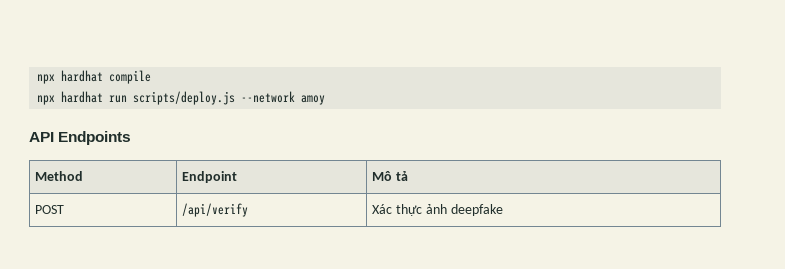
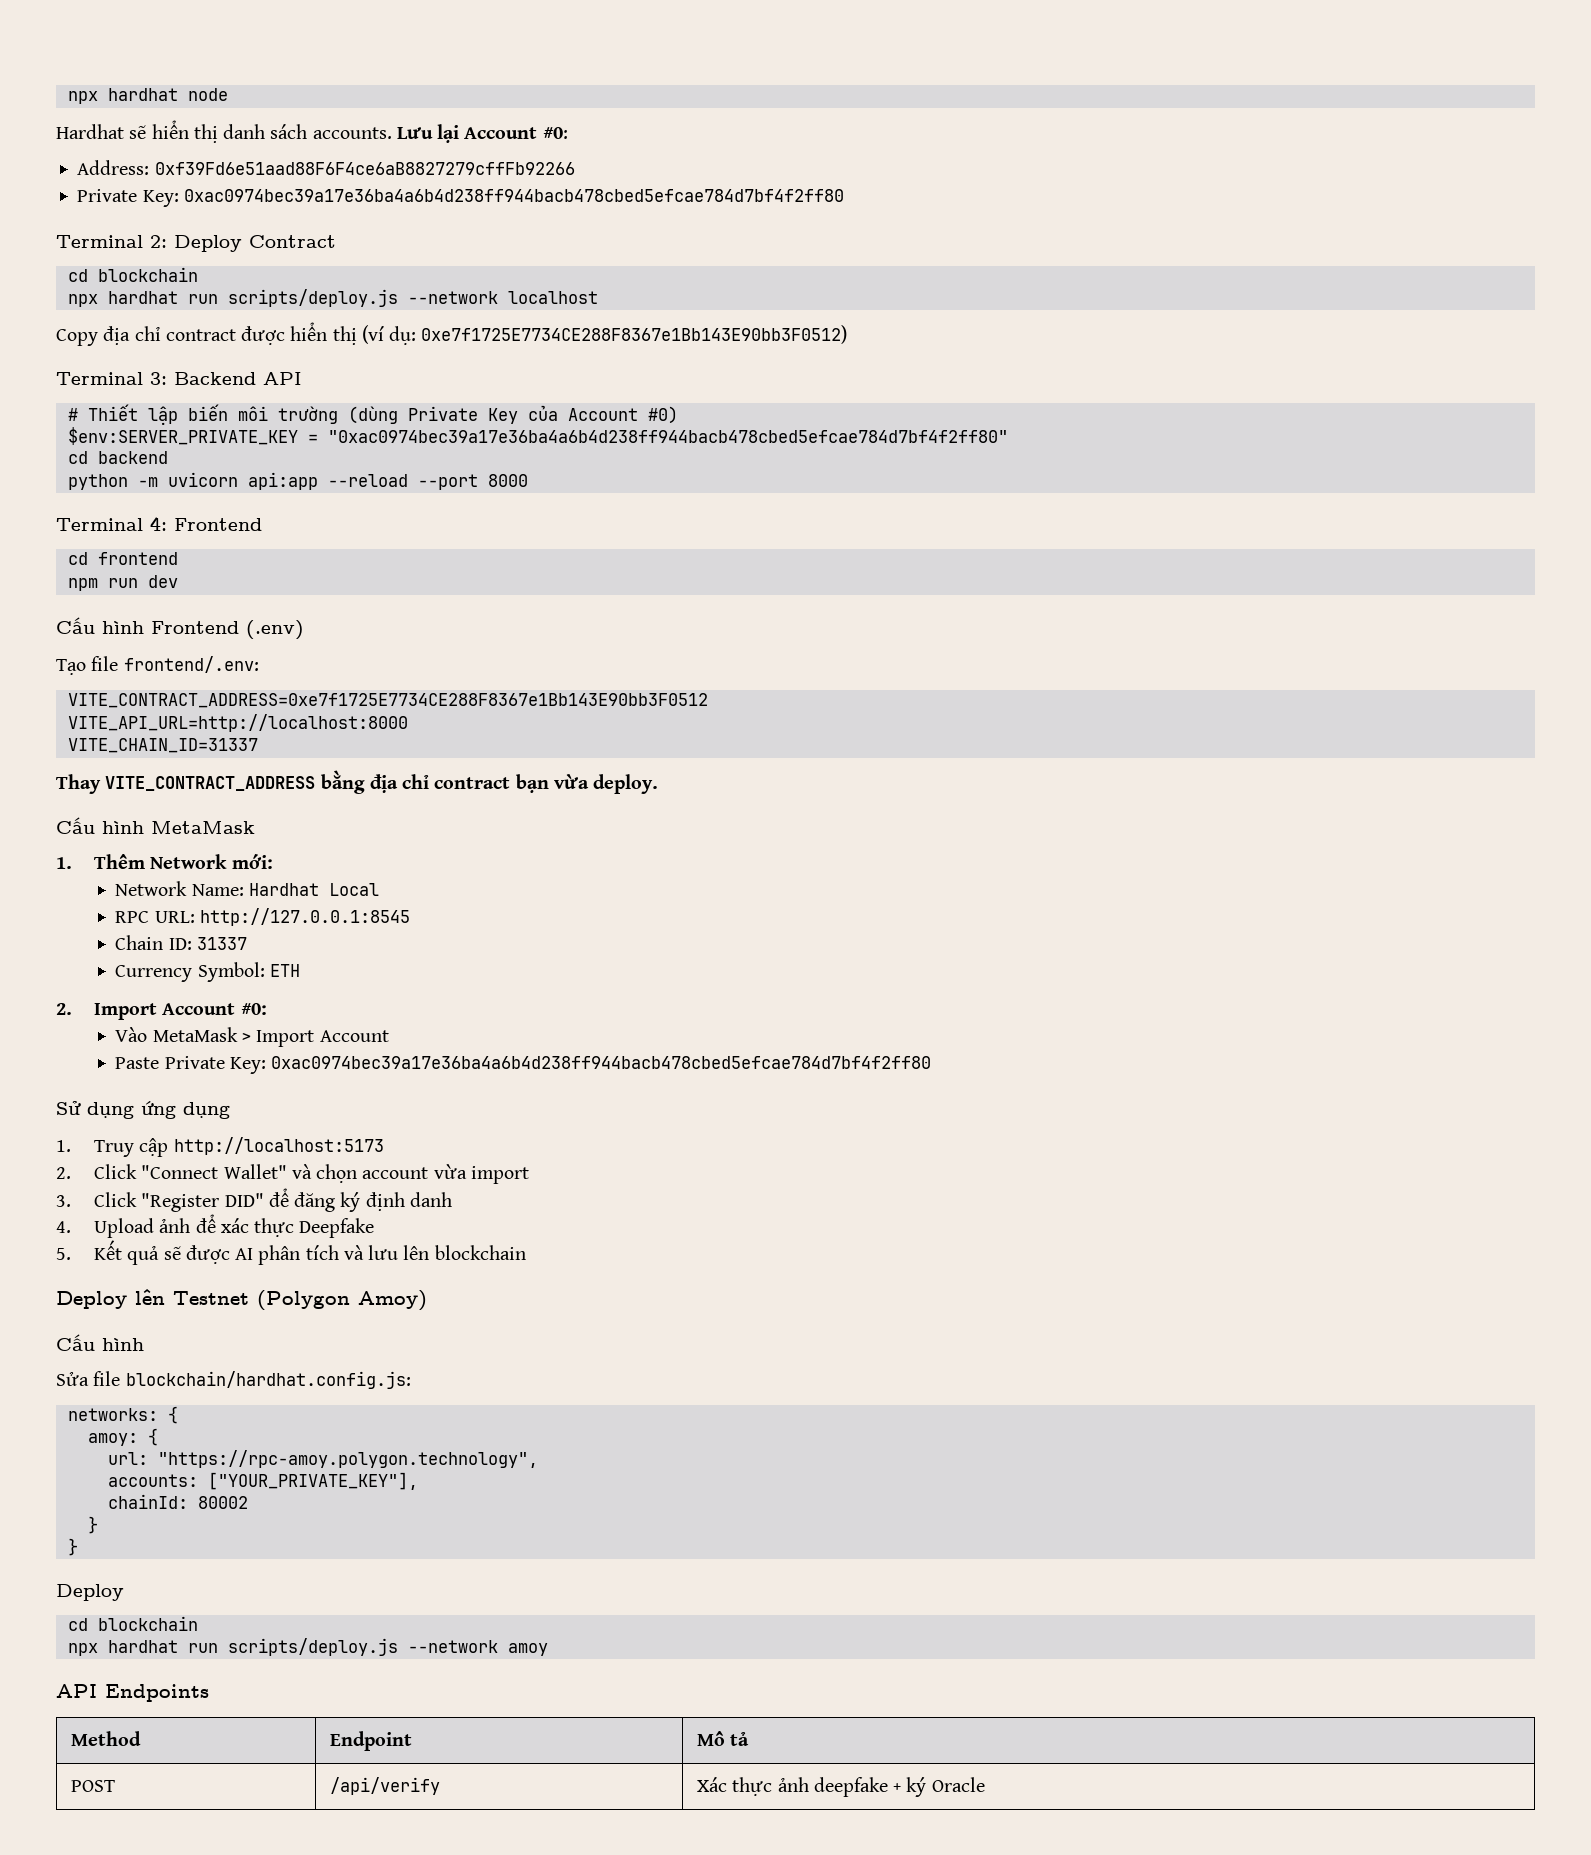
- npx hardhat compile
+ npx hardhat node
+ Hardhat sẽ hiển thị danh sách accounts. Lưu lại Account #0:
+ Address: 0xf39Fd6e51aad88F6F4ce6aB8827279cffFb92266
+ Private Key: 0xac0974bec39a17e36ba4a6b4d238ff944bacb478cbed5efcae784d7bf4f2ff80
+ Terminal 2: Deploy Contract
+ cd blockchain
+ npx hardhat run scripts/deploy.js --network localhost
+ Copy địa chỉ contract được hiển thị (ví dụ: 0xe7f1725E7734CE288F8367e1Bb143E90bb3F0512)
+ Terminal 3: Backend API
+ # Thiết lập biến môi trường (dùng Private Key của Account #0)
+ $env:SERVER_PRIVATE_KEY = "0xac0974bec39a17e36ba4a6b4d238ff944bacb478cbed5efcae784d7bf4f2ff80"
+ cd backend
+ python -m uvicorn api:app --reload --port 8000
+ Terminal 4: Frontend
+ cd frontend
+ npm run dev
+ Cấu hình Frontend (.env)
+ Tạo file frontend/.env:
+ VITE_CONTRACT_ADDRESS=0xe7f1725E7734CE288F8367e1Bb143E90bb3F0512
+ VITE_API_URL=http://localhost:8000
+ VITE_CHAIN_ID=31337
+ Thay VITE_CONTRACT_ADDRESS bằng địa chỉ contract bạn vừa deploy.
+ Cấu hình MetaMask
+ 1. Thêm Network mới:
+ Network Name: Hardhat Local
+ RPC URL: http://127.0.0.1:8545
+ Chain ID: 31337
+ Currency Symbol: ETH
+ 2. Import Account #0:
+ Vào MetaMask > Import Account
+ Paste Private Key: 0xac0974bec39a17e36ba4a6b4d238ff944bacb478cbed5efcae784d7bf4f2ff80
+ Sử dụng ứng dụng
+ 1. Truy cập http://localhost:5173
+ 2. Click "Connect Wallet" và chọn account vừa import
+ 3. Click "Register DID" để đăng ký định danh
+ 4. Upload ảnh để xác thực Deepfake
+ 5. Kết quả sẽ được AI phân tích và lưu lên blockchain
+ Deploy lên Testnet (Polygon Amoy)
+ Cấu hình
+ Sửa file blockchain/hardhat.config.js:
+ networks: {
+ amoy: {
+ url: "https://rpc-amoy.polygon.technology",
+ accounts: ["YOUR_PRIVATE_KEY"],
+ chainId: 80002
+ }
+ }
+ Deploy
+ cd blockchain
- POST | /api/verify | Xác thực ảnh deepfake
+ POST | /api/verify | Xác thực ảnh deepfake + ký Oracle

